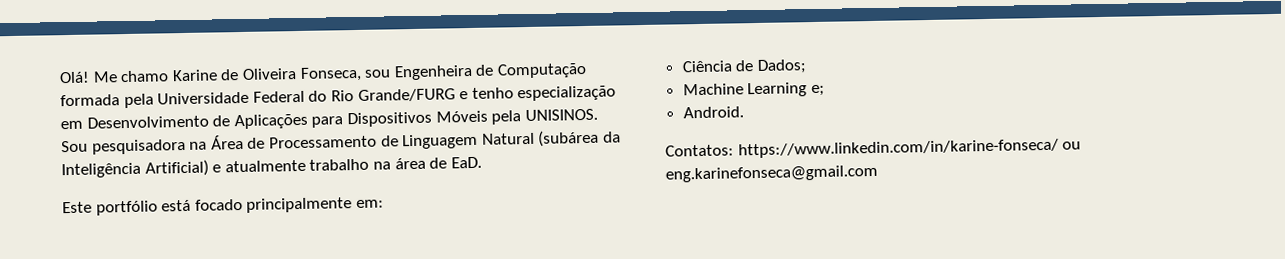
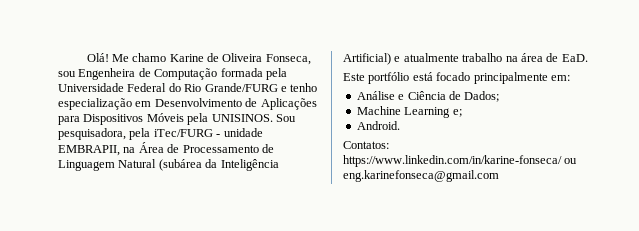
- Sou pesquisadora na Área de Processamento de Linguagem Natural (subárea da Inteligência Artificial) e atualmente trabalho na área de EaD.
+ Sou pesquisadora, pela iTec/FURG - unidade EMBRAPII, na Área de Processamento de Linguagem Natural (subárea da Inteligência Artificial) e atualmente trabalho na área de EaD.
- Ciência de Dados;
+ Análise e Ciência de Dados;

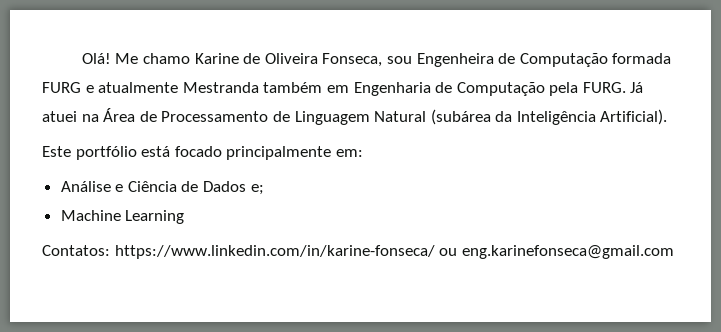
- Me chamo Karine de Oliveira Fonseca, sou Engenheira de Computação formada pela Universidade Federal do Rio Grande/FURG e tenho especialização em Desenvolvimento de Aplicações para Dispositivos Móveis pela UNISINOS. Sou pesquisadora, pela iTec/FURG - unidade EMBRAPII, na Área de Processamento de Linguagem Natural (subárea da Inteligência Artificial) e atualmente trabalho na área de EaD.
+ Me chamo Karine de Oliveira Fonseca, sou Engenheira de Computação formada FURG e atualmente Mestranda também em Engenharia de Computação pela FURG. Já atuei na Área de Processamento de Linguagem Natural (subárea da Inteligência Artificial).
- Análise e Ciência de Dados;
+ Análise e Ciência de Dados e;
- Machine Learning e;
- Android.
+ Machine Learning

